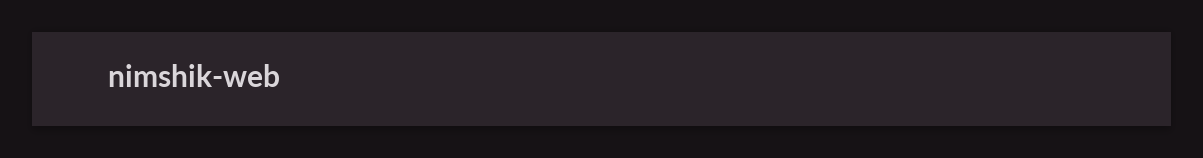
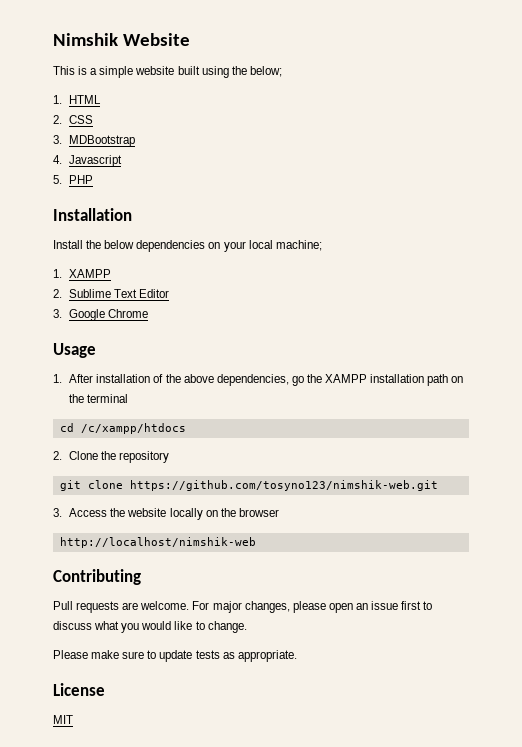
- nimshik-web
+ Nimshik Website
+ This is a simple website built using the below;
+ 1. HTML
+ 2. CSS
+ 3. MDBootstrap
+ 4. Javascript
+ 5. PHP
+ Installation
+ Install the below dependencies on your local machine;
+ 1. XAMPP
+ 2. Sublime Text Editor
+ 3. Google Chrome
+ Usage
+ 1. After installation of the above dependencies, go the XAMPP installation path on the terminal
+ cd /c/xampp/htdocs
+ 2. Clone the repository
+ git clone https://github.com/tosyno123/nimshik-web.git
+ 3. Access the website locally on the browser
+ http://localhost/nimshik-web
+ Contributing
+ Pull requests are welcome. For major changes, please open an issue first to discuss what you would like to change.
+ Please make sure to update tests as appropriate.
+ License
+ MIT

